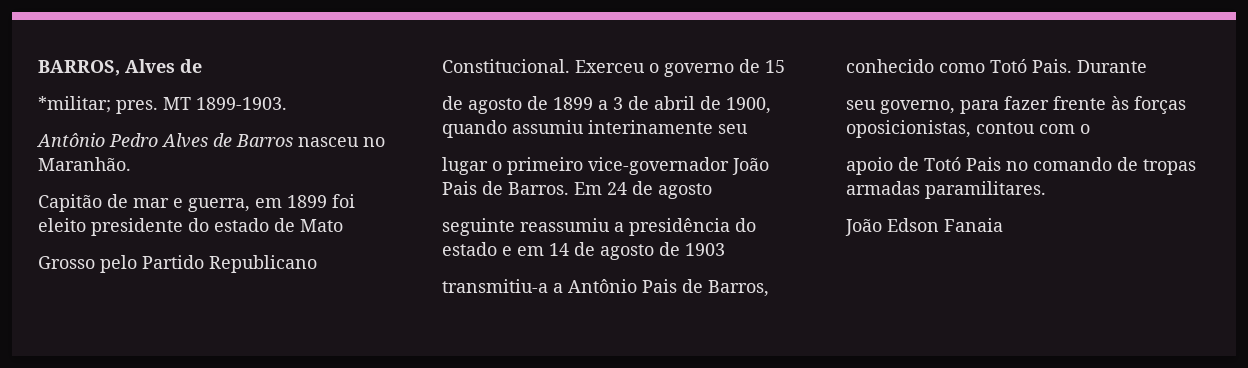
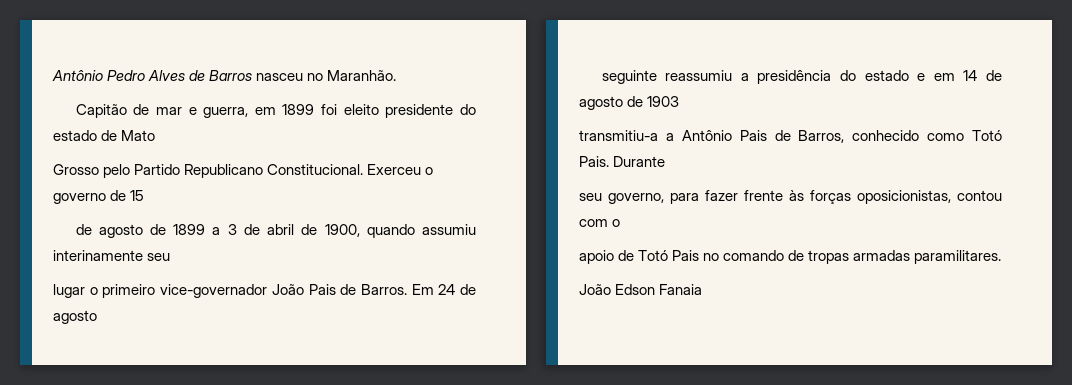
- BARROS, Alves de
- *militar; pres. MT 1899-1903.

